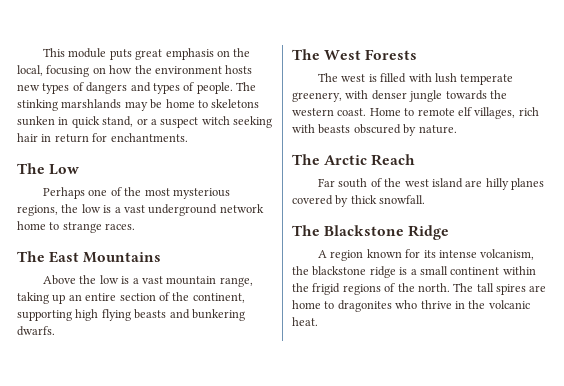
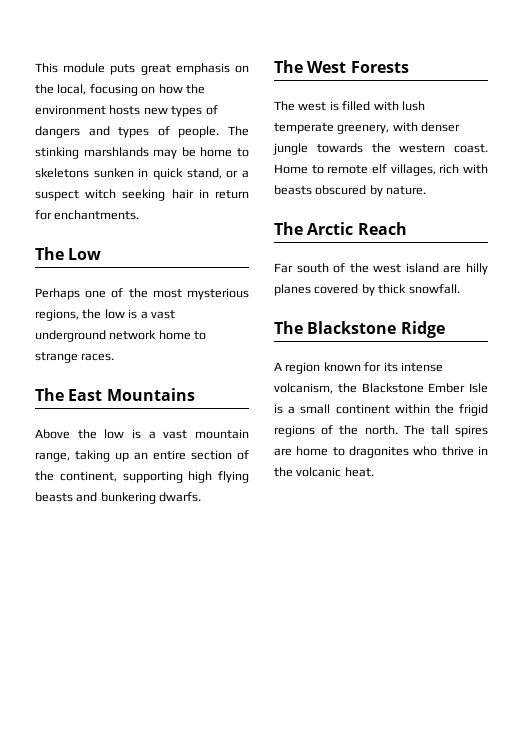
- A region known for its intense volcanism, the blackstone ridge is a small continent within the frigid regions of the north.
+ A region known for its intense volcanism, the Blackstone Ember Isle is a small continent within the frigid regions of the north.

